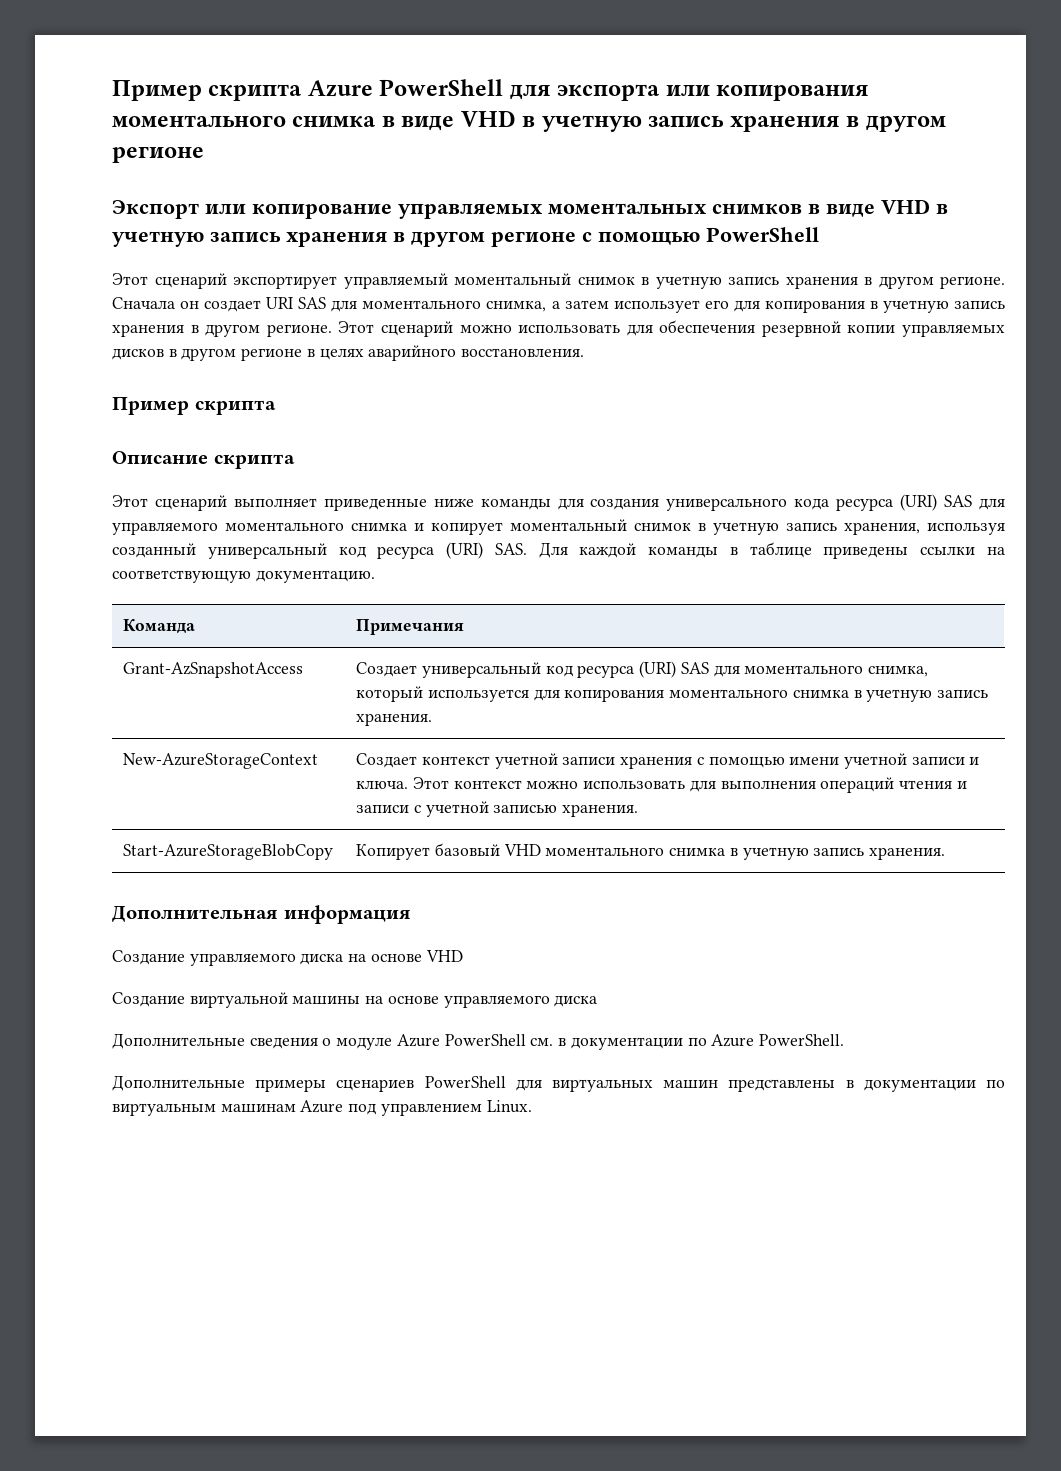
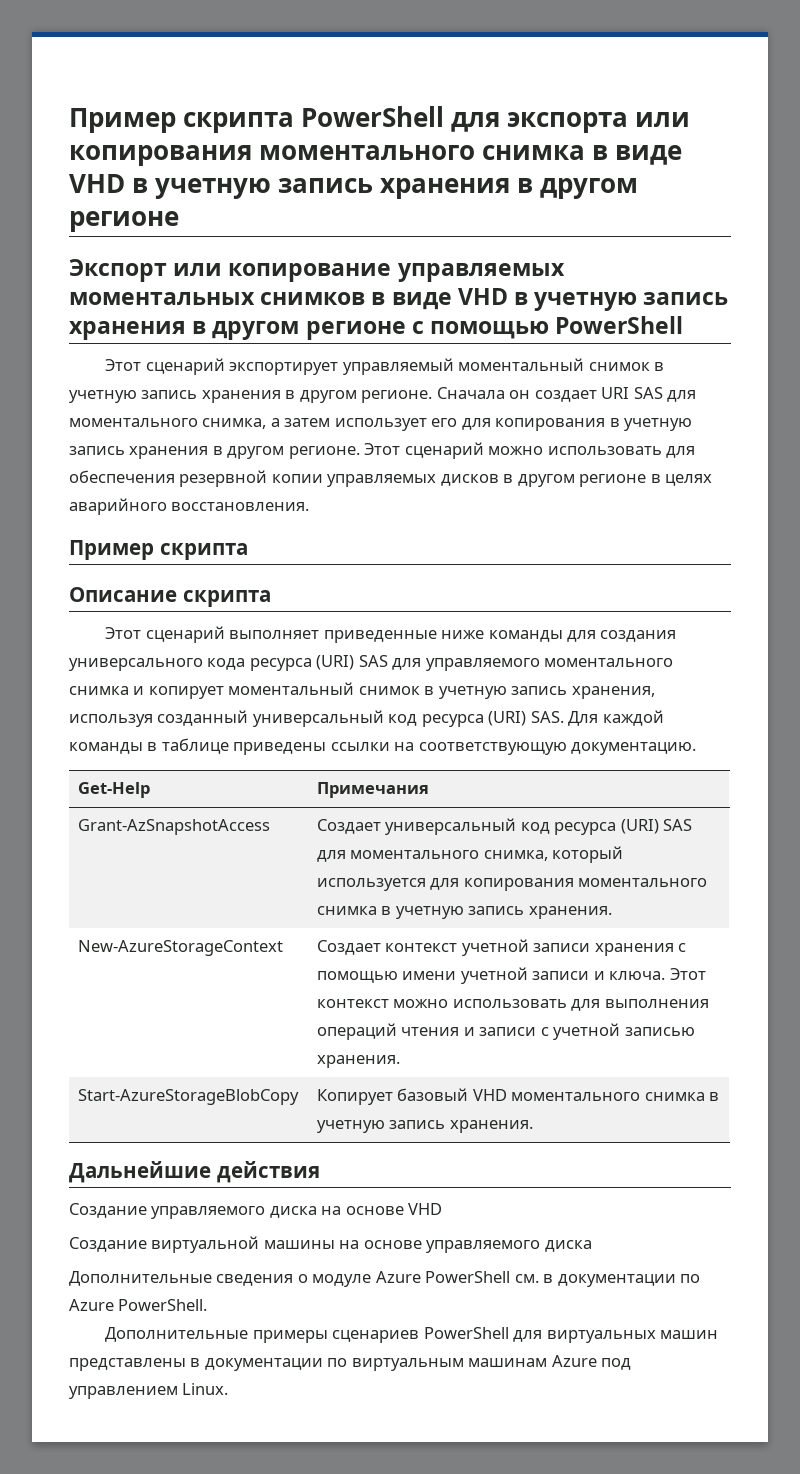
- Пример скрипта Azure PowerShell для экспорта или копирования моментального снимка в виде VHD в учетную запись хранения в другом регионе
+ Пример скрипта PowerShell для экспорта или копирования моментального снимка в виде VHD в учетную запись хранения в другом регионе
- Команда | Примечания
+ Get-Help | Примечания
- Дополнительная информация
+ Дальнейшие действия

